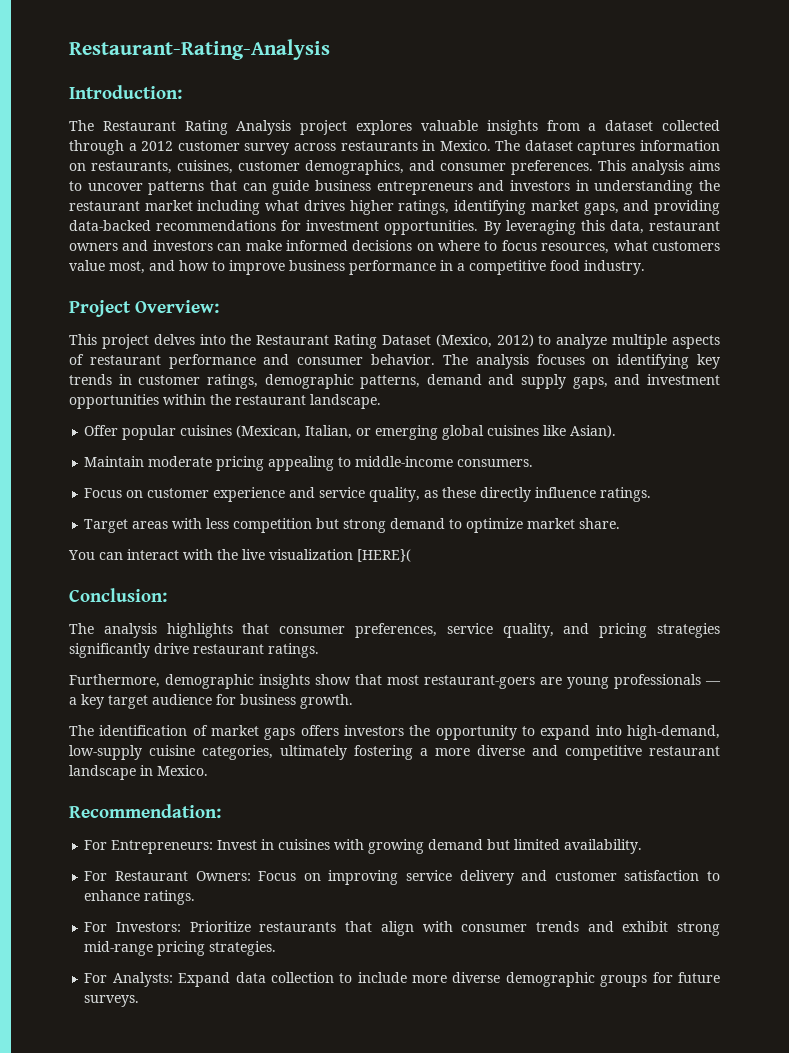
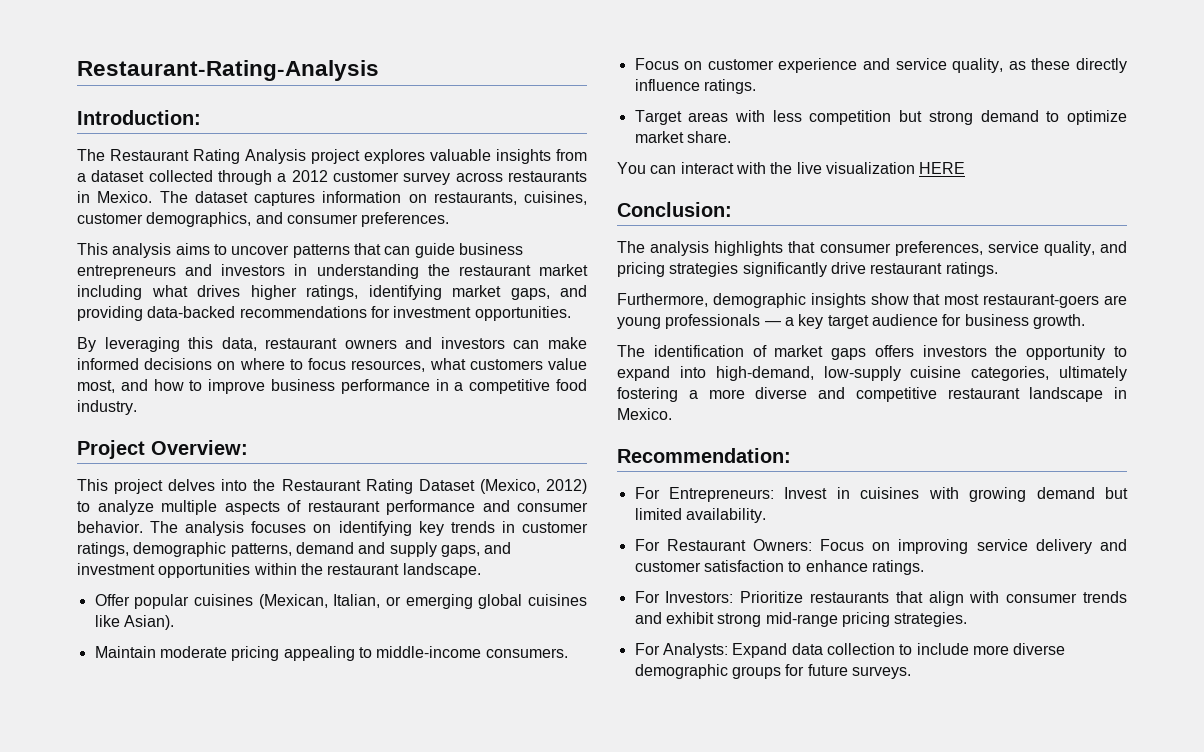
- The dataset captures information on restaurants, cuisines, customer demographics, and consumer preferences. This analysis aims to uncover patterns that can guide business entrepreneurs and investors in understanding the restaurant market including what drives higher ratings, identifying market gaps, and providing data-backed recommendations for investment opportunities. By leveraging this data, restaurant owners and investors can make informed decisions on where to focus resources, what customers value most, and how to improve business performance in a competitive food industry.
+ The dataset captures information on restaurants, cuisines, customer demographics, and consumer preferences.
+ This analysis aims to uncover patterns that can guide business entrepreneurs and investors in understanding the restaurant market including what drives higher ratings, identifying market gaps, and providing data-backed recommendations for investment opportunities.
+ By leveraging this data, restaurant owners and investors can make informed decisions on where to focus resources, what customers value most, and how to improve business performance in a competitive food industry.
- You can interact with the live visualization [HERE}(
+ You can interact with the live visualization HERE

